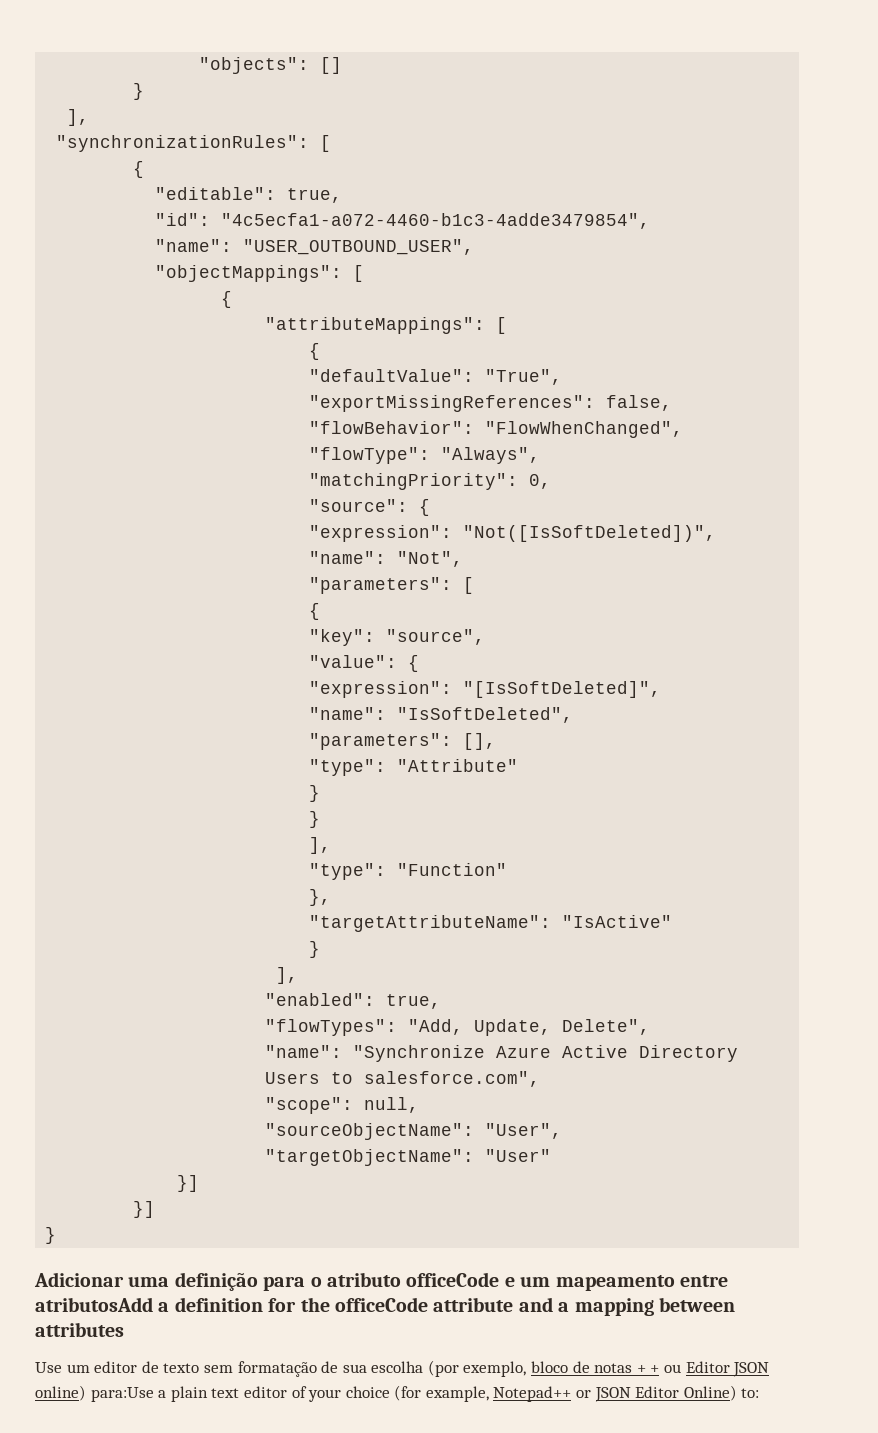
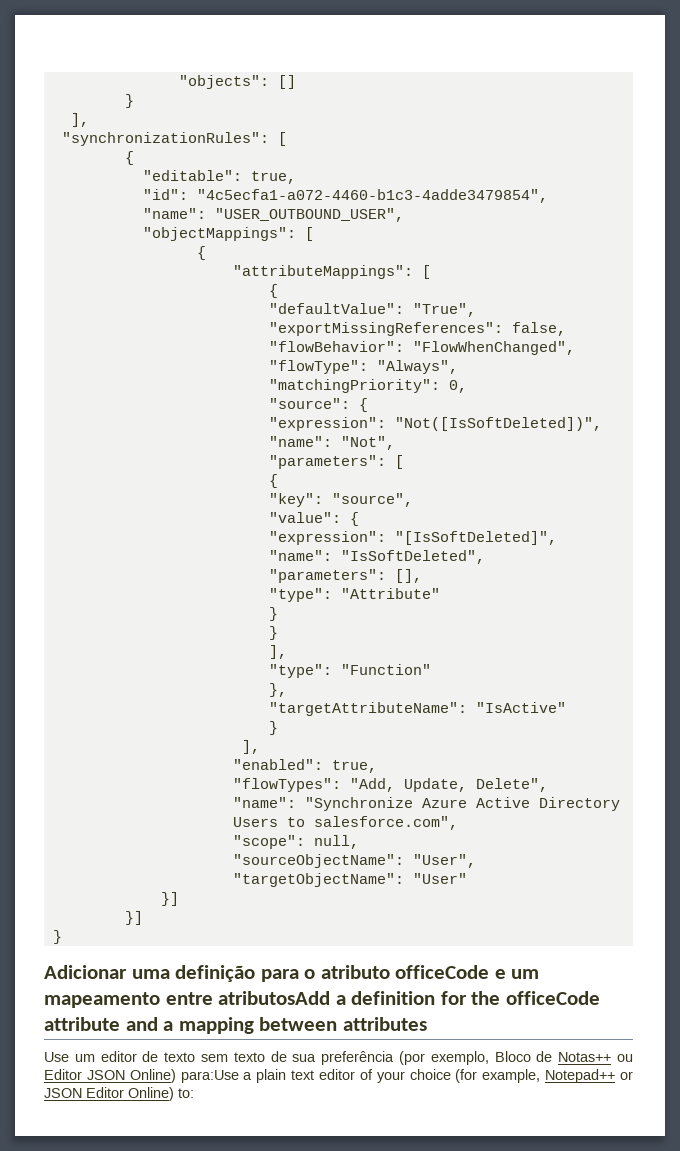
- Use um editor de texto sem formatação de sua escolha (por exemplo, bloco de notas + + ou Editor JSON online) para:Use a plain text editor of your choice (for example, Notepad++ or JSON Editor Online) to:
+ Use um editor de texto sem texto de sua preferência (por exemplo, Bloco de Notas++ ou Editor JSON Online) para:Use a plain text editor of your choice (for example, Notepad++ or JSON Editor Online) to:

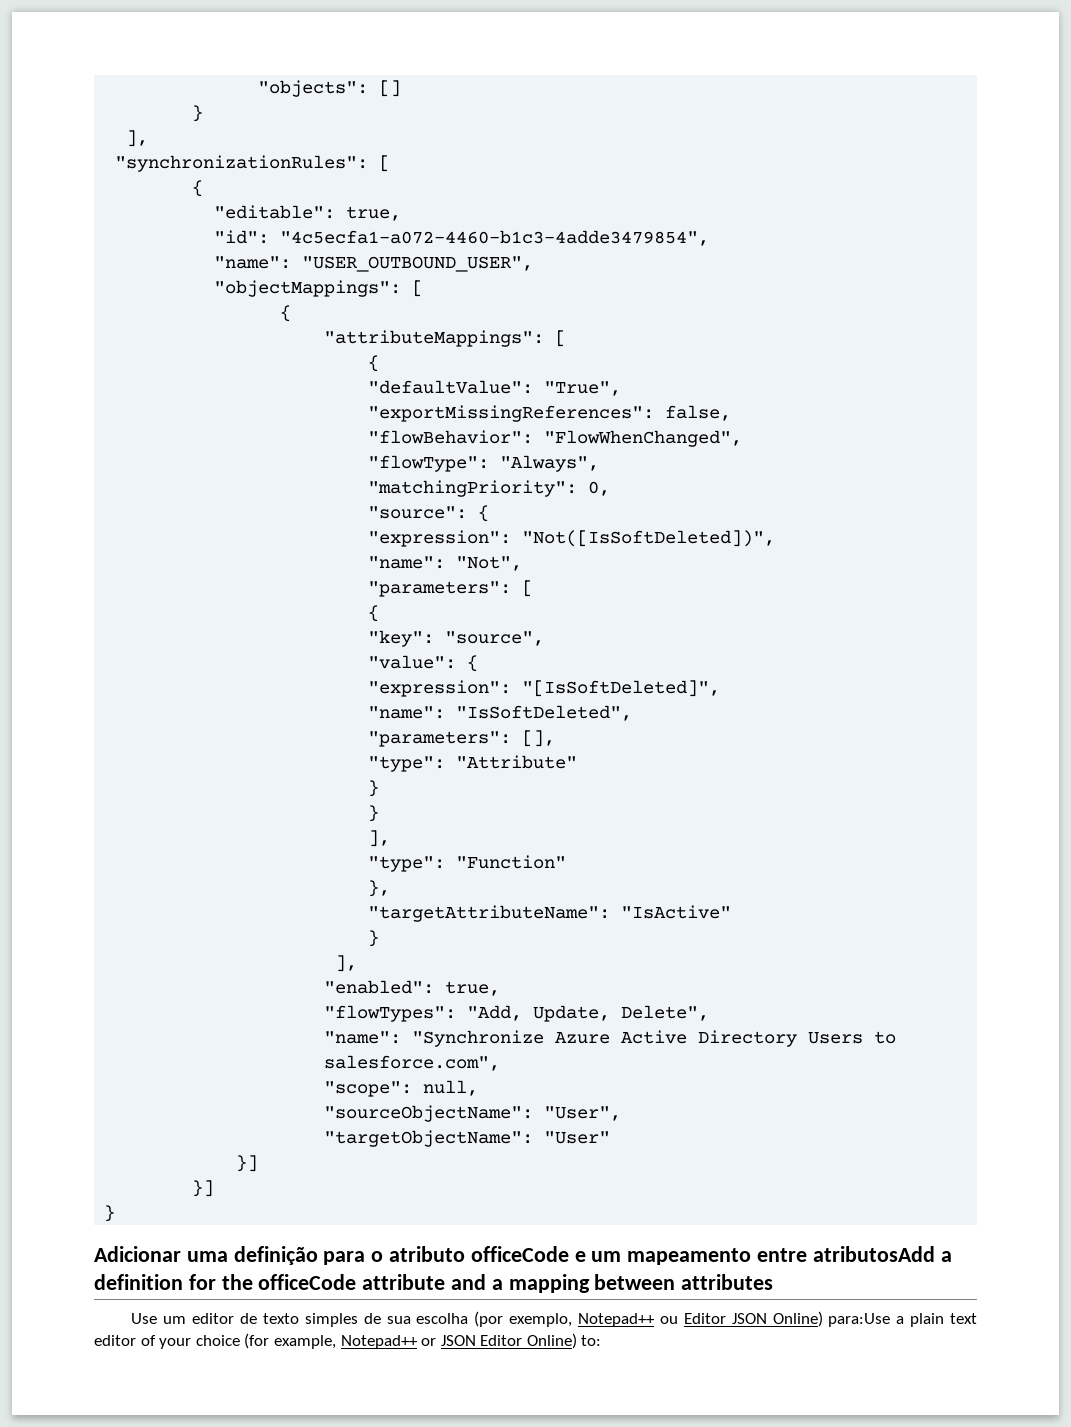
- Use um editor de texto sem texto de sua preferência (por exemplo, Bloco de Notas++ ou Editor JSON Online) para:Use a plain text editor of your choice (for example, Notepad++ or JSON Editor Online) to:
+ Use um editor de texto simples de sua escolha (por exemplo, Notepad++ ou Editor JSON Online) para:Use a plain text editor of your choice (for example, Notepad++ or JSON Editor Online) to:

